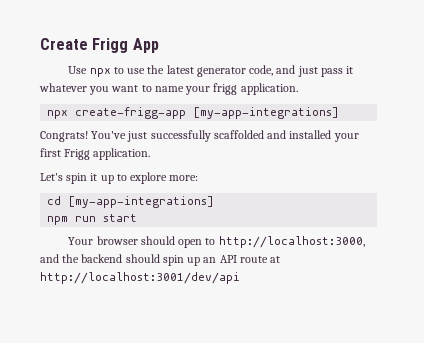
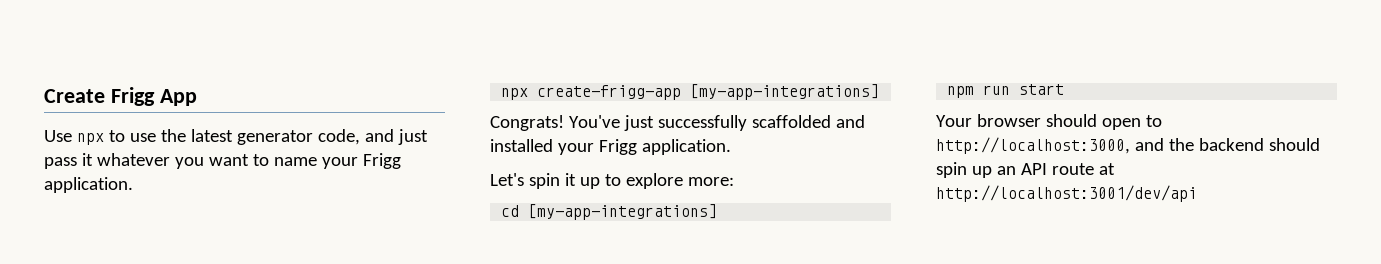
- Use npx to use the latest generator code, and just pass it whatever you want to name your frigg application.
+ Use npx to use the latest generator code, and just pass it whatever you want to name your Frigg application.
- You've just successfully scaffolded and installed your first Frigg application.
+ You've just successfully scaffolded and installed your Frigg application.

